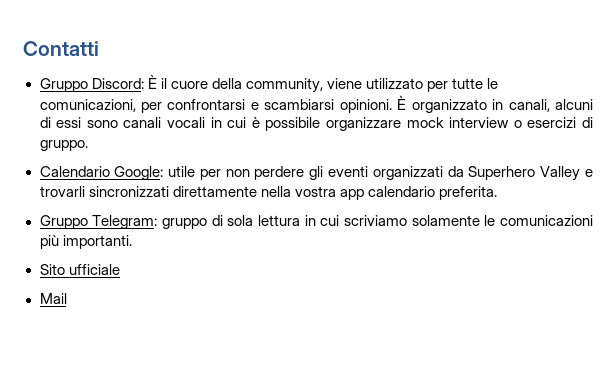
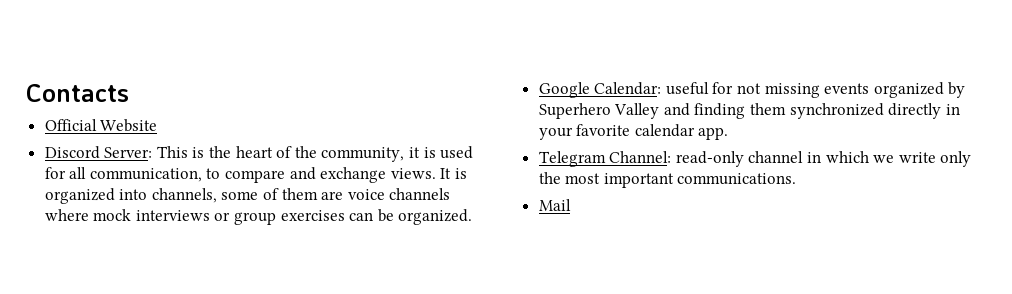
- Contatti
- Gruppo Discord: È il cuore della community, viene utilizzato per tutte le comunicazioni, per confrontarsi e scambiarsi opinioni. È organizzato in canali, alcuni di essi sono canali vocali in cui è possibile organizzare mock interview o esercizi di gruppo.
- Calendario Google: utile per non perdere gli eventi organizzati da Superhero Valley e trovarli sincronizzati direttamente nella vostra app calendario preferita.
- Gruppo Telegram: gruppo di sola lettura in cui scriviamo solamente le comunicazioni più importanti.
- Sito ufficiale
+ Contacts
+ Official Website
+ Discord Server: This is the heart of the community, it is used for all communication, to compare and exchange views. It is organized into channels, some of them are voice channels where mock interviews or group exercises can be organized.
+ Google Calendar: useful for not missing events organized by Superhero Valley and finding them synchronized directly in your favorite calendar app.
+ Telegram Channel: read-only channel in which we write only the most important communications.

